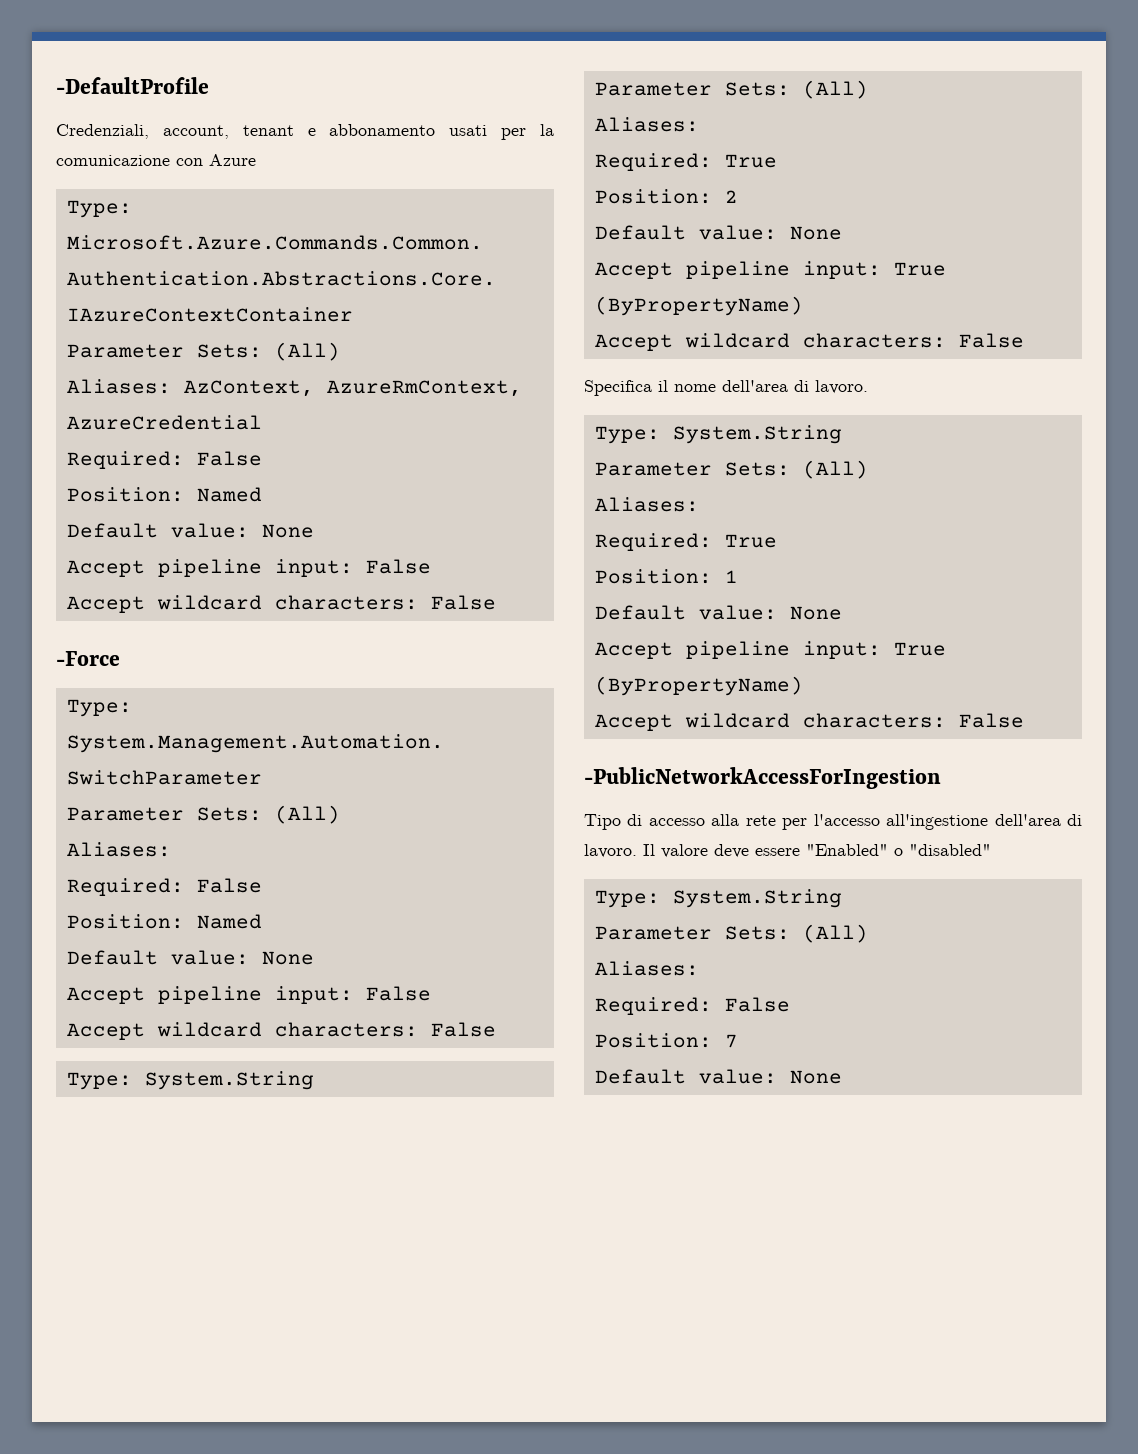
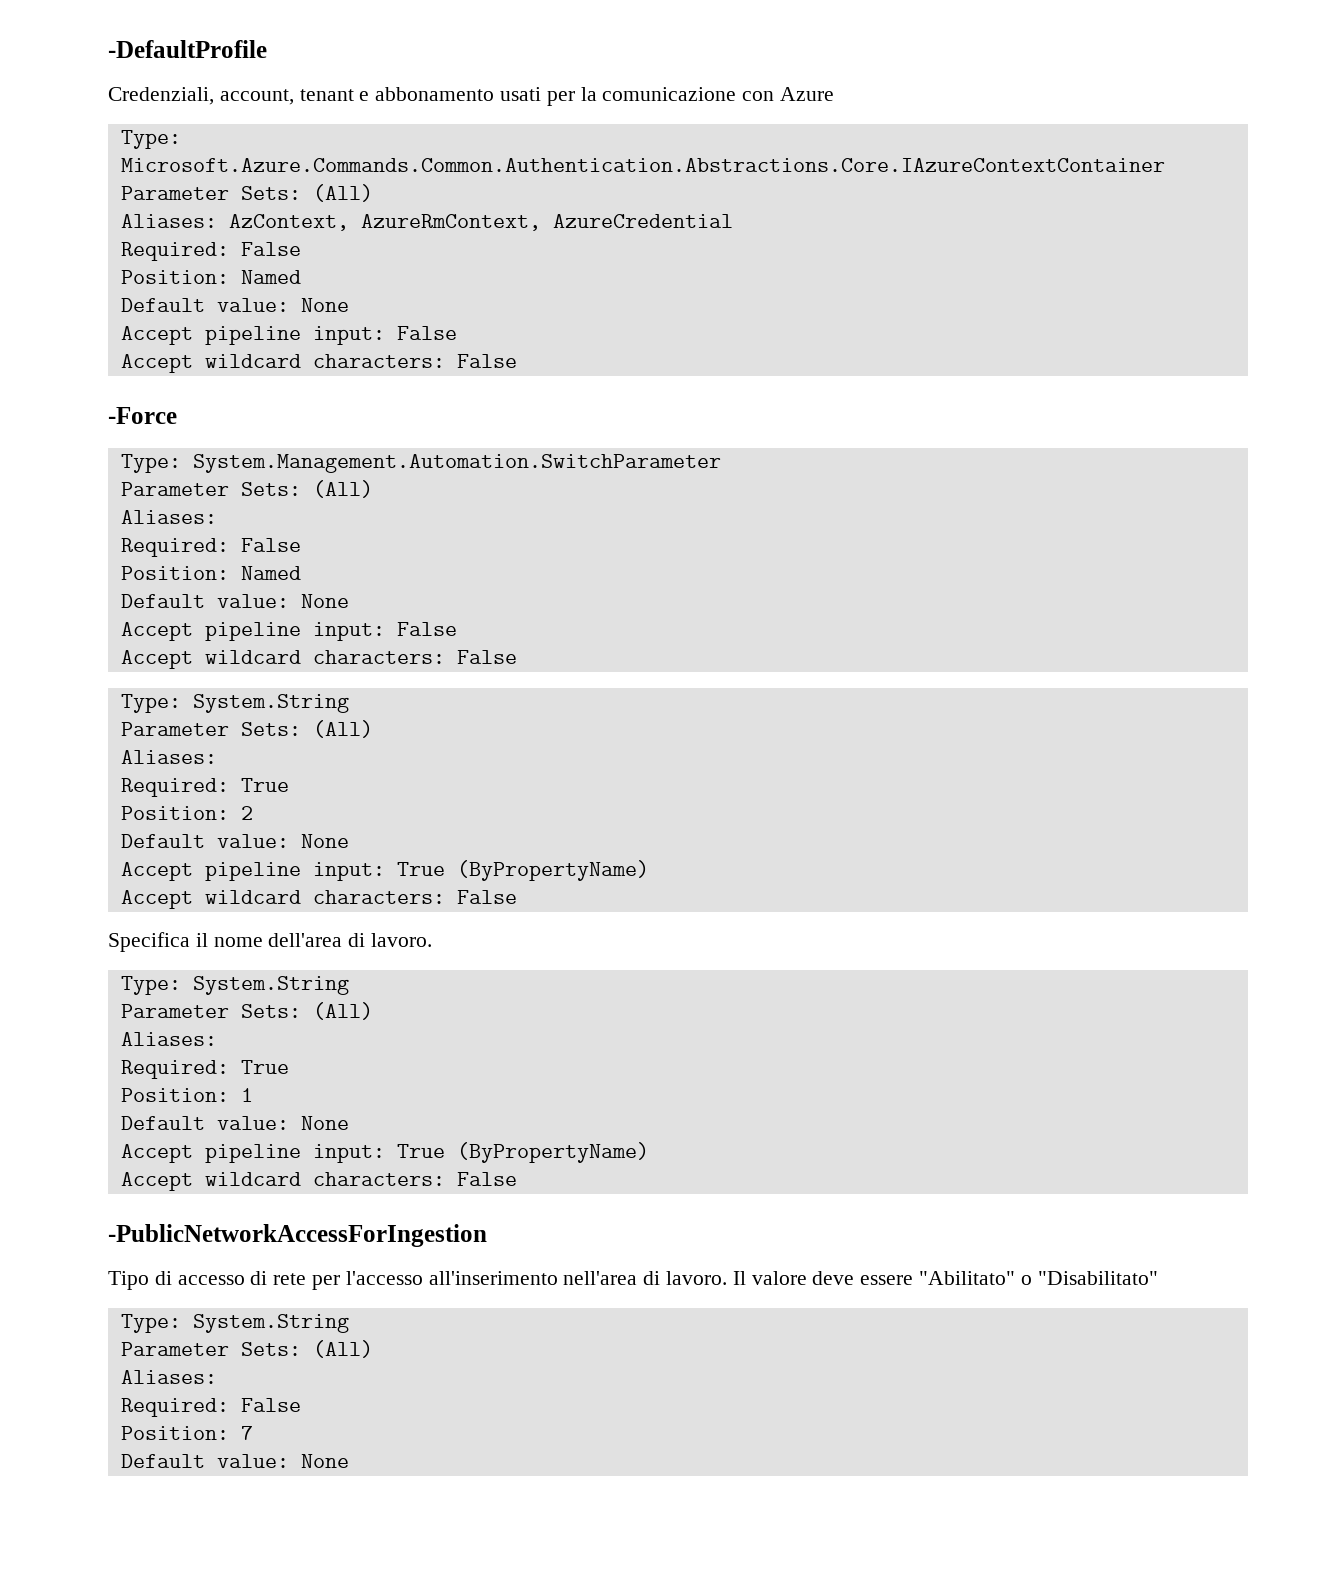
- Tipo di accesso alla rete per l'accesso all'ingestione dell'area di lavoro.
+ Tipo di accesso di rete per l'accesso all'inserimento nell'area di lavoro.
- Il valore deve essere "Enabled" o "disabled"
+ Il valore deve essere "Abilitato" o "Disabilitato"

